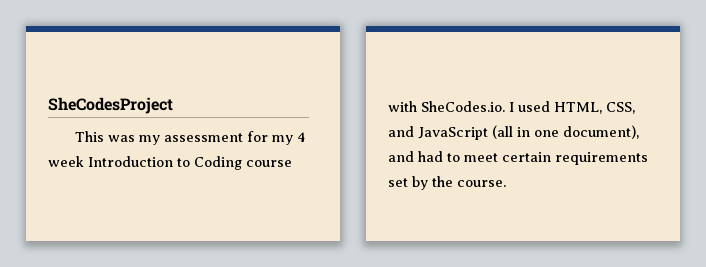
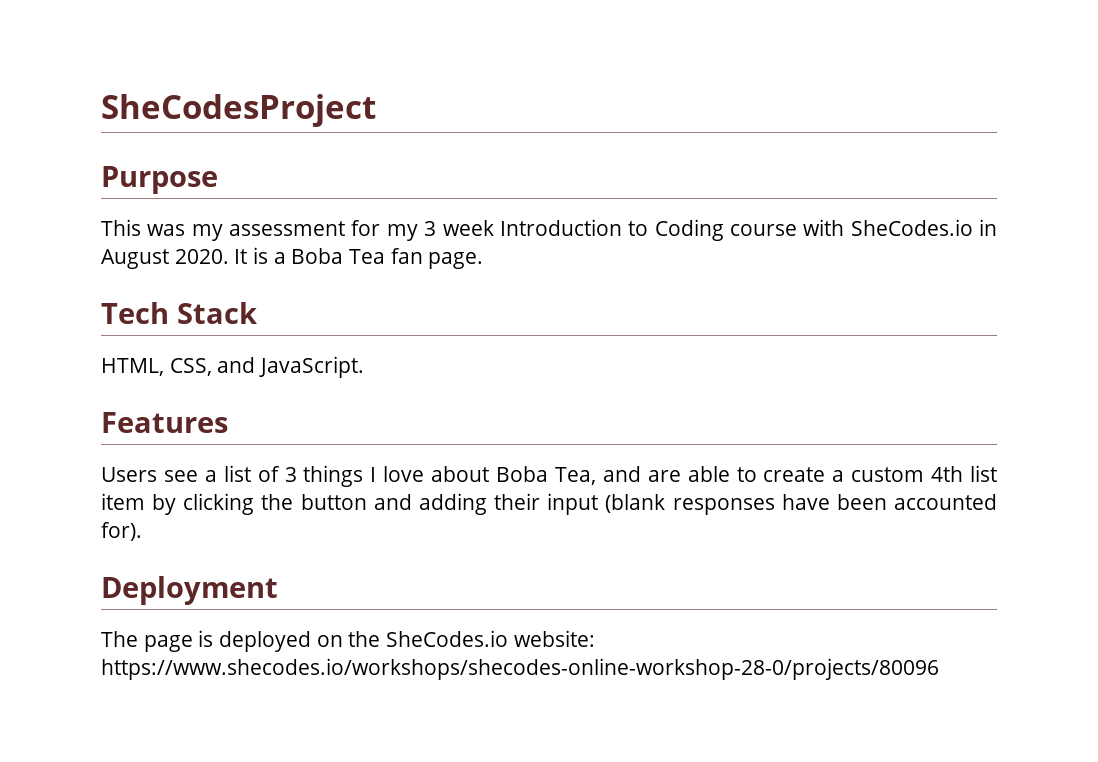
+ Purpose
- This was my assessment for my 4 week Introduction to Coding course with SheCodes.io. I used HTML, CSS, and JavaScript (all in one document), and had to meet certain requirements set by the course.
+ This was my assessment for my 3 week Introduction to Coding course with SheCodes.io in August 2020. It is a Boba Tea fan page.
+ Tech Stack
+ HTML, CSS, and JavaScript.
+ Features
+ Users see a list of 3 things I love about Boba Tea, and are able to create a custom 4th list item by clicking the button and adding their input (blank responses have been accounted for).
+ Deployment
+ The page is deployed on the SheCodes.io website: https://www.shecodes.io/workshops/shecodes-online-workshop-28-0/projects/80096

